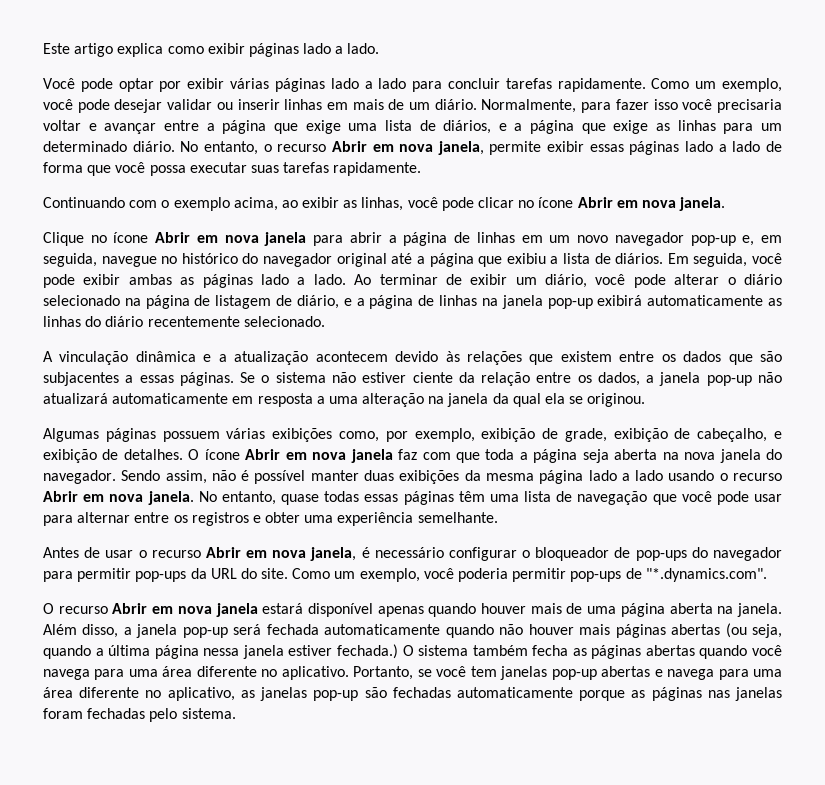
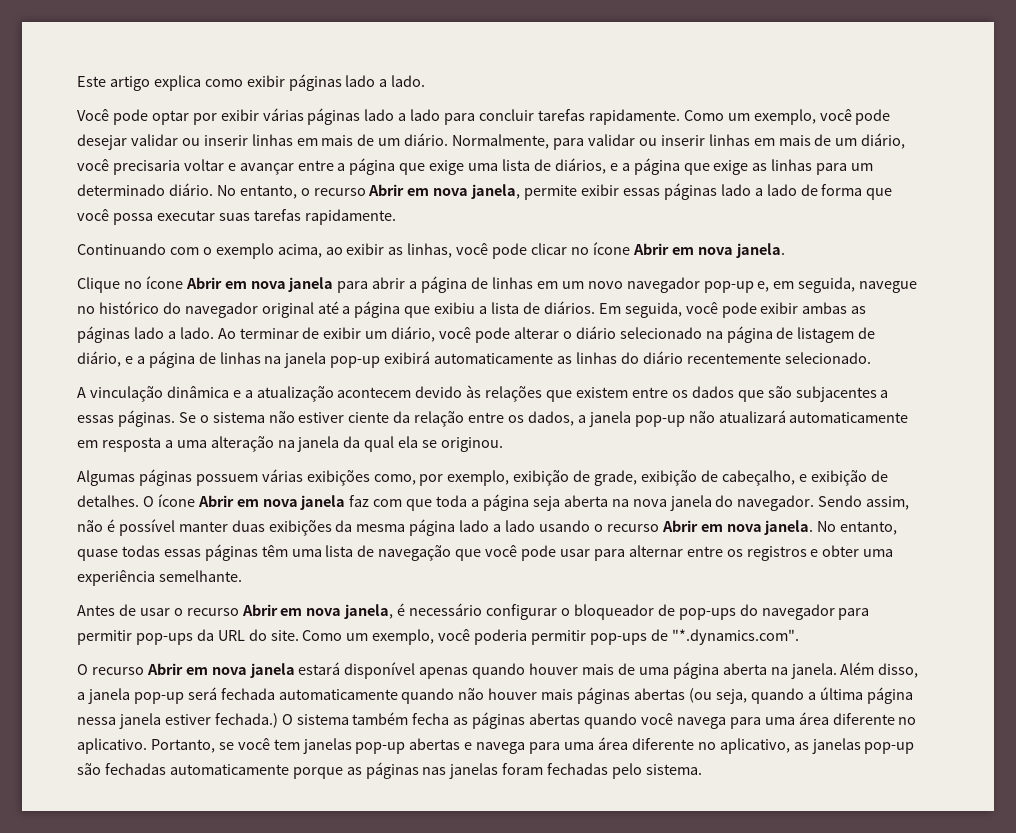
- Normalmente, para fazer isso você precisaria voltar e avançar entre a página que exige uma lista de diários, e a página que exige as linhas para um determinado diário.
+ Normalmente, para validar ou inserir linhas em mais de um diário, você precisaria voltar e avançar entre a página que exige uma lista de diários, e a página que exige as linhas para um determinado diário.

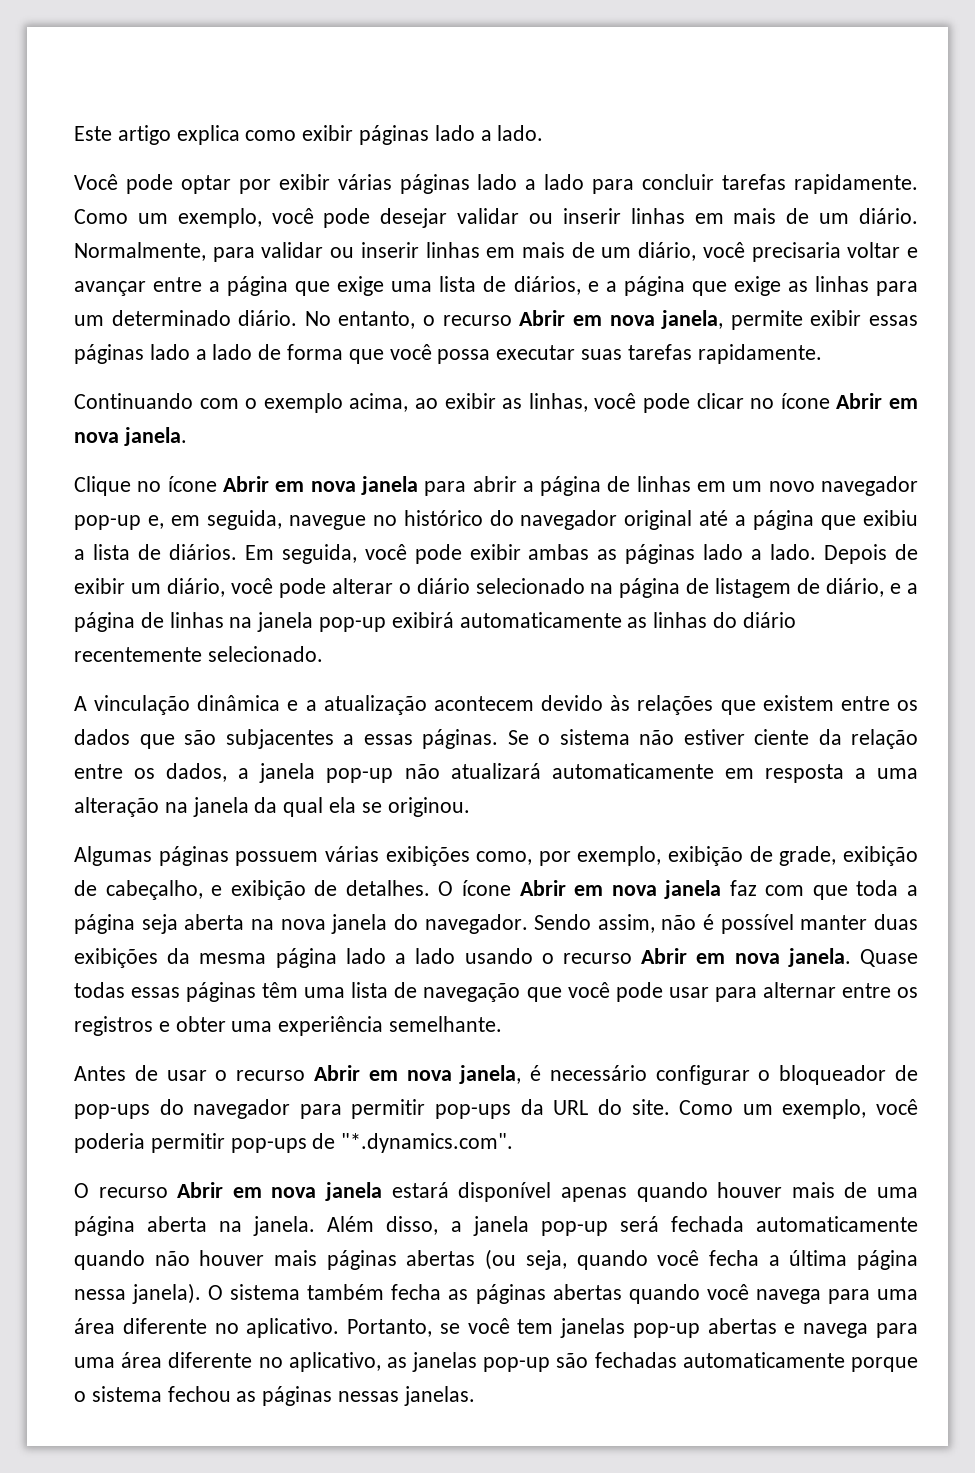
- Ao terminar de exibir um diário, você pode alterar o diário selecionado na página de listagem de diário, e a página de linhas na janela pop-up exibirá automaticamente as linhas do diário recentemente selecionado.
+ Depois de exibir um diário, você pode alterar o diário selecionado na página de listagem de diário, e a página de linhas na janela pop-up exibirá automaticamente as linhas do diário recentemente selecionado.
- No entanto, quase todas essas páginas têm uma lista de navegação que você pode usar para alternar entre os registros e obter uma experiência semelhante.
+ Quase todas essas páginas têm uma lista de navegação que você pode usar para alternar entre os registros e obter uma experiência semelhante.
- Além disso, a janela pop-up será fechada automaticamente quando não houver mais páginas abertas (ou seja, quando a última página nessa janela estiver fechada.)
+ Além disso, a janela pop-up será fechada automaticamente quando não houver mais páginas abertas (ou seja, quando você fecha a última página nessa janela).
- Portanto, se você tem janelas pop-up abertas e navega para uma área diferente no aplicativo, as janelas pop-up são fechadas automaticamente porque as páginas nas janelas foram fechadas pelo sistema.
+ Portanto, se você tem janelas pop-up abertas e navega para uma área diferente no aplicativo, as janelas pop-up são fechadas automaticamente porque o sistema fechou as páginas nessas janelas.

